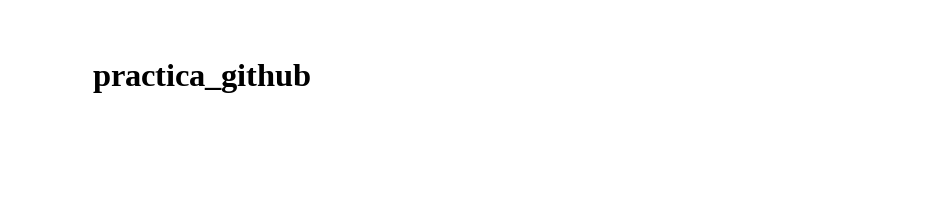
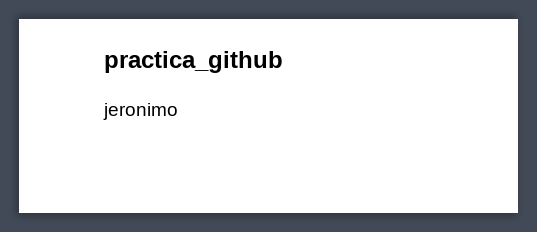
+ jeronimo

